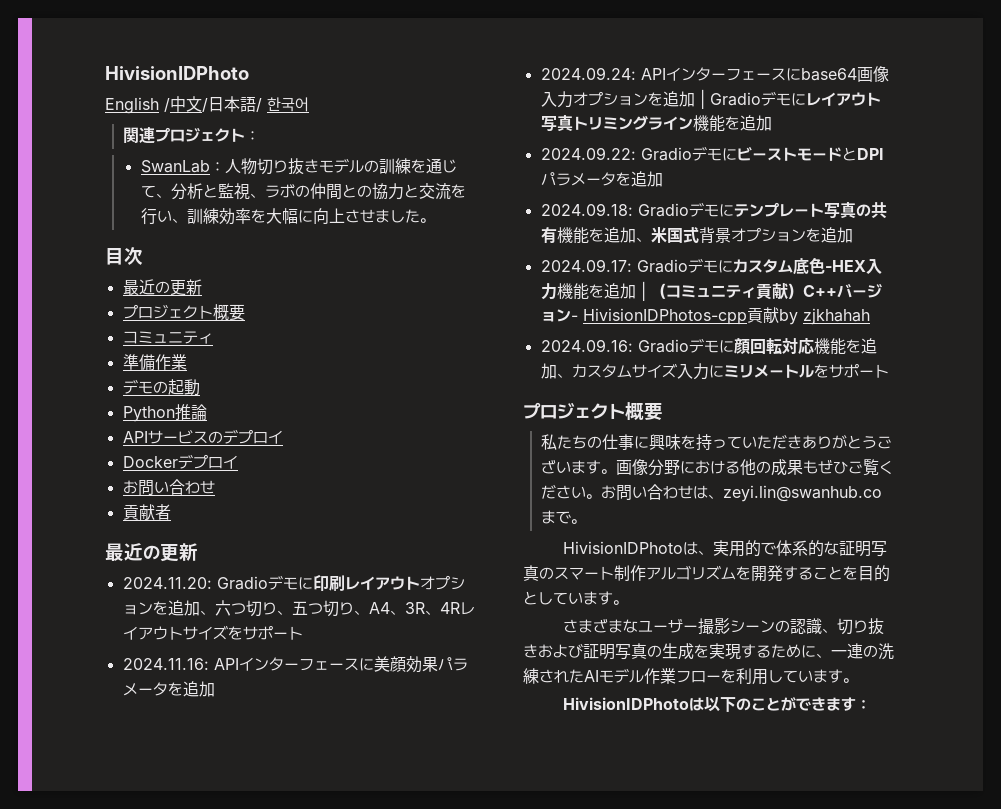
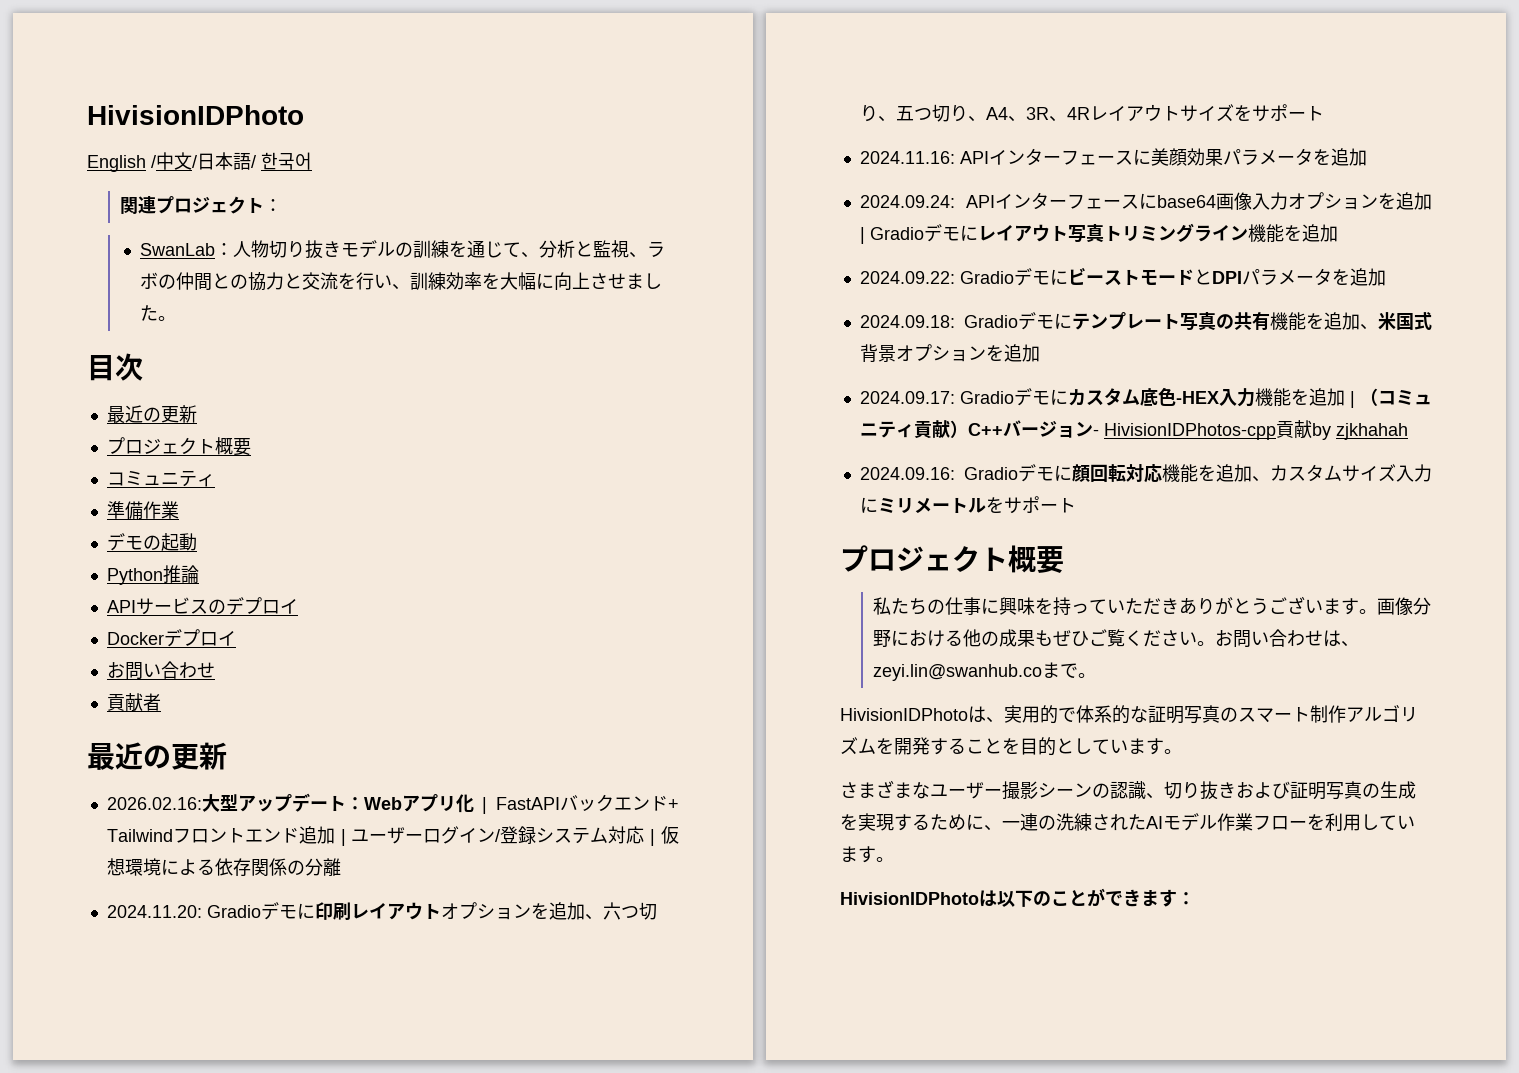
+ 2026.02.16:大型アップデート：Webアプリ化 | FastAPIバックエンド+ Tailwindフロントエンド追加 | ユーザーログイン/登録システム対応 | 仮想環境による依存関係の分離

